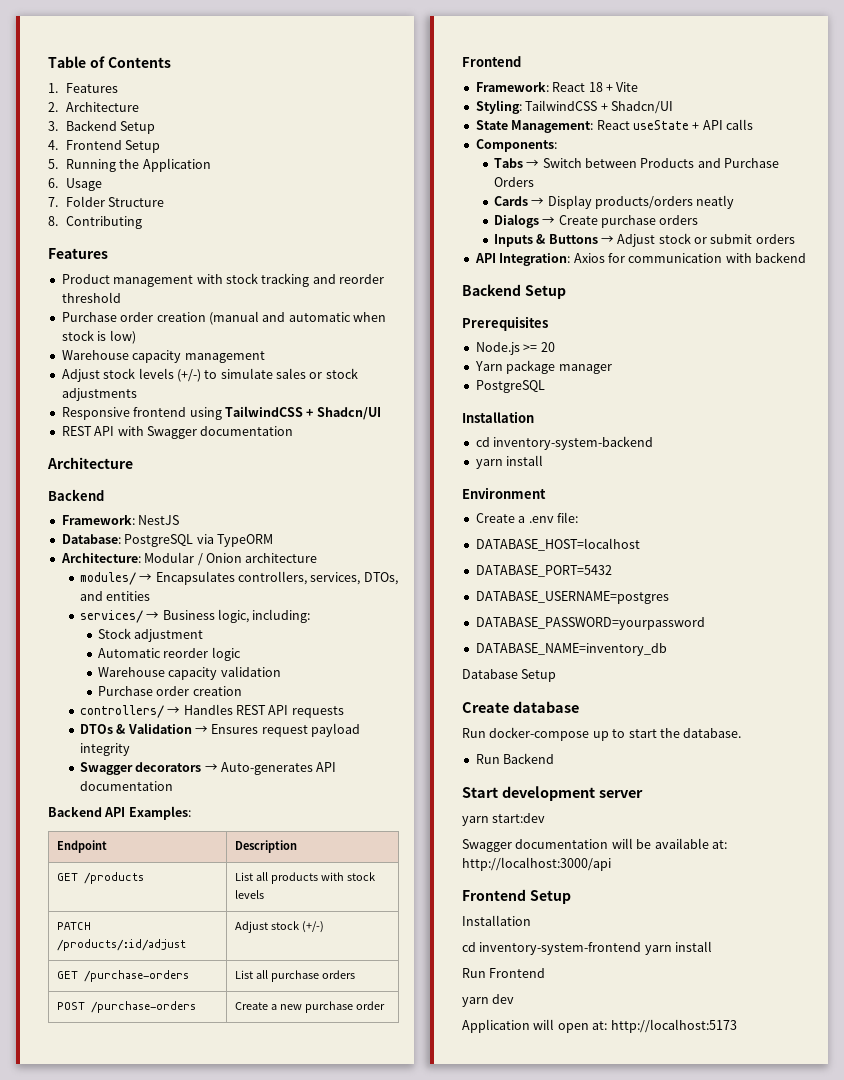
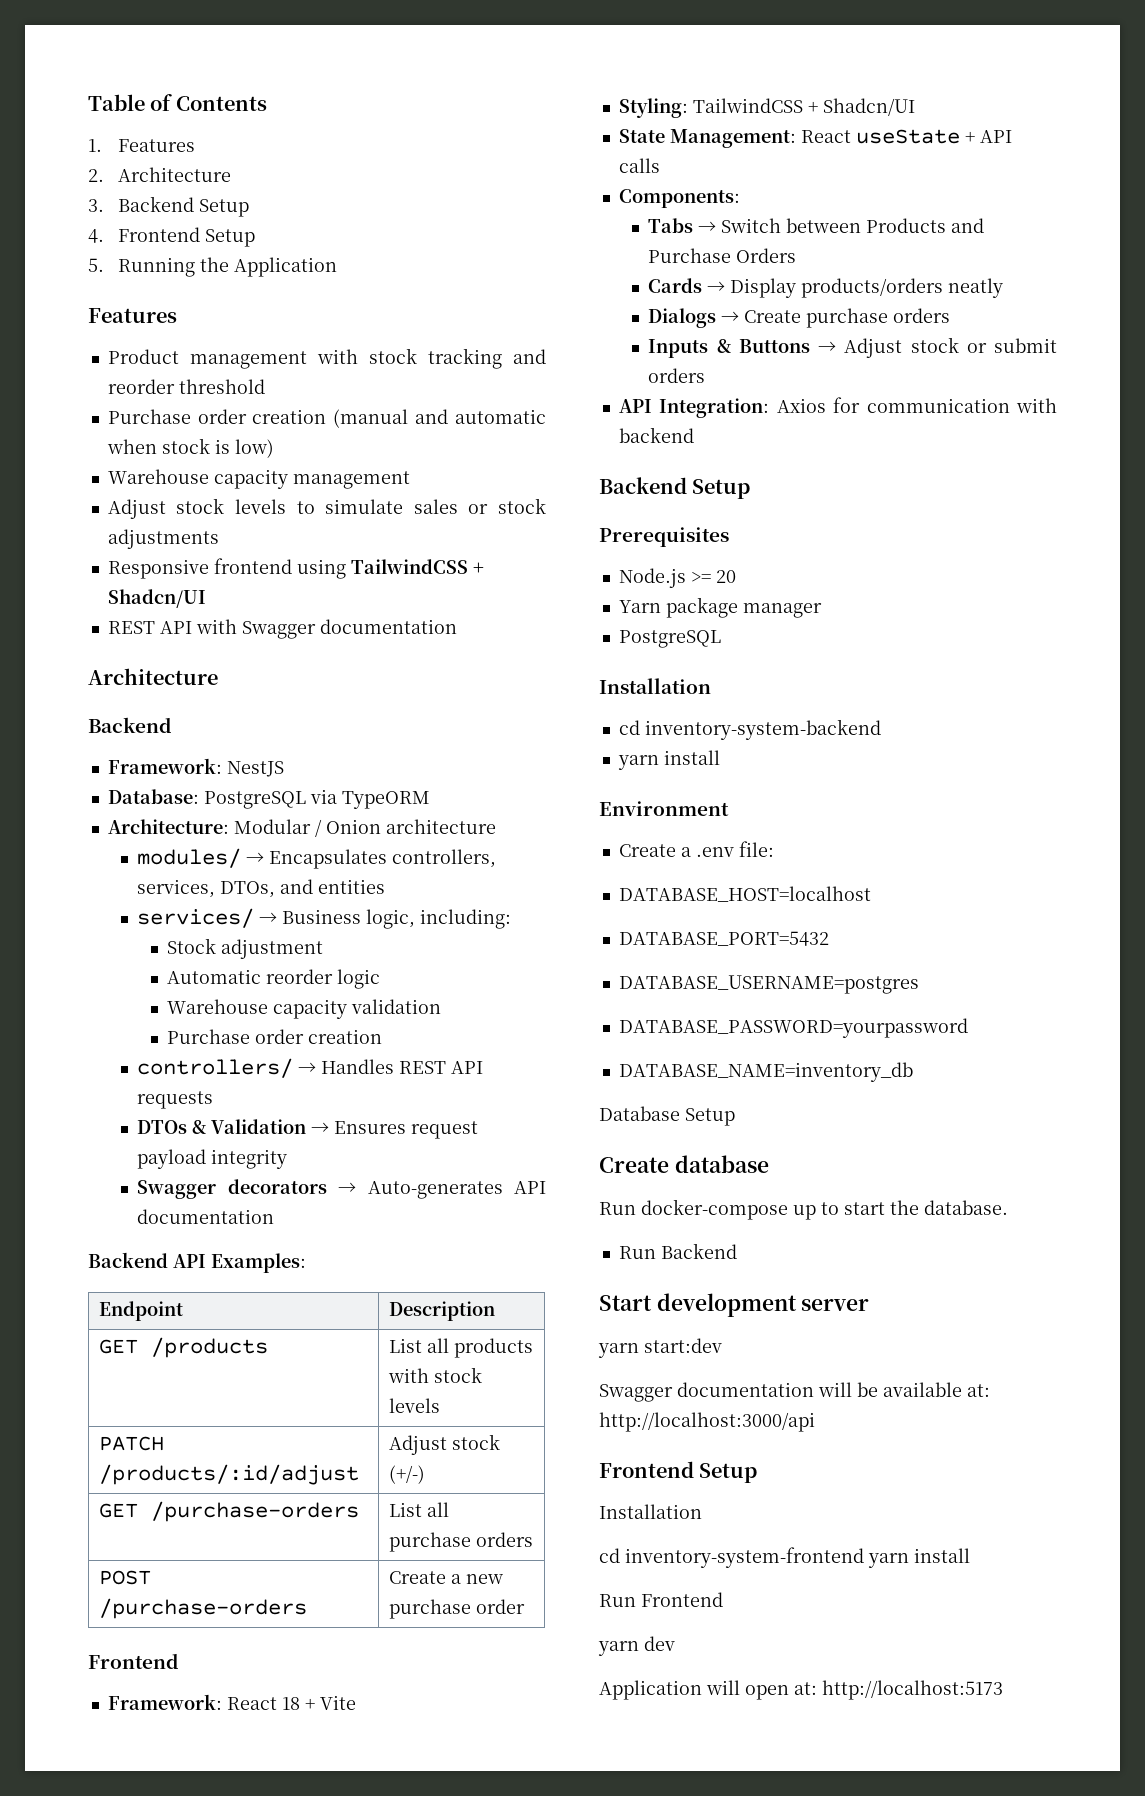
- 6. Usage
- 7. Folder Structure
- 8. Contributing
- Adjust stock levels (+/-) to simulate sales or stock adjustments
+ Adjust stock levels to simulate sales or stock adjustments

